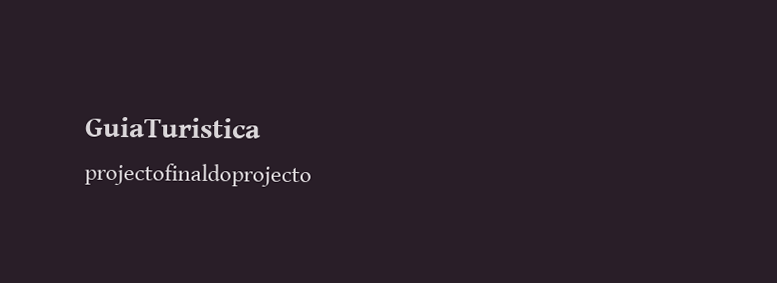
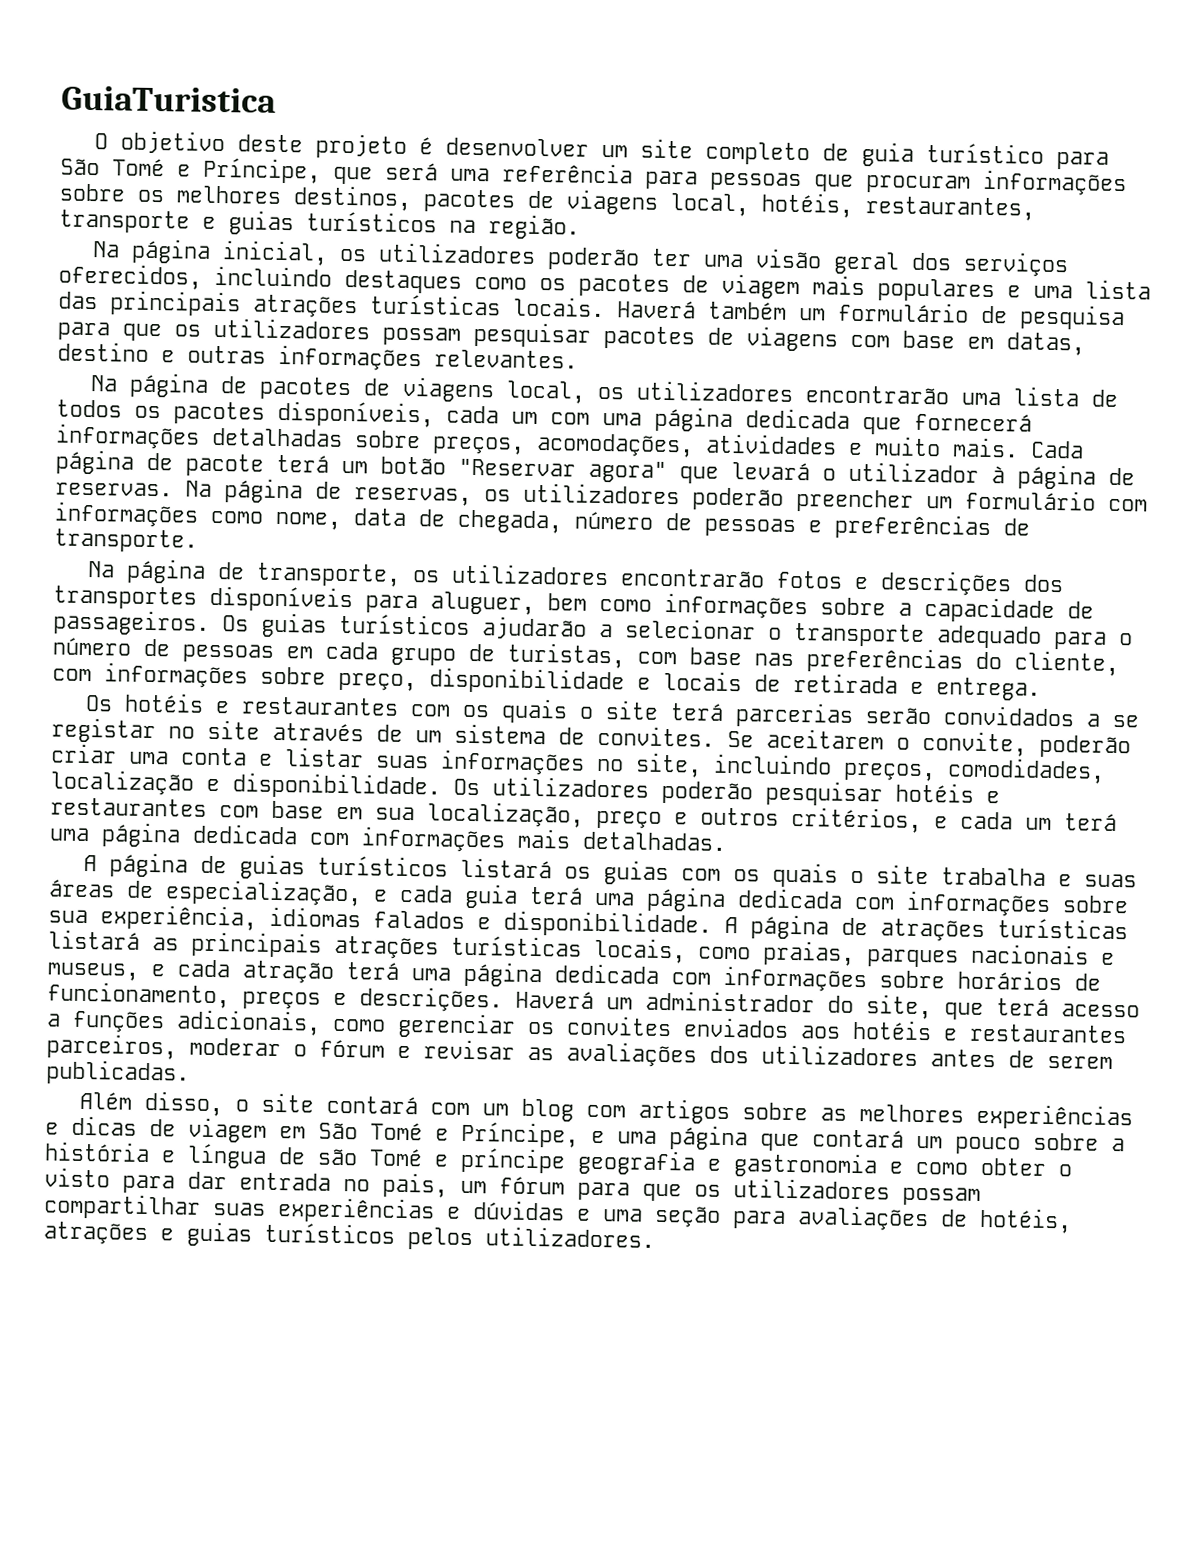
- projectofinaldoprojecto
+ O objetivo deste projeto é desenvolver um site completo de guia turístico para São Tomé e Príncipe, que será uma referência para pessoas que procuram informações sobre os melhores destinos, pacotes de viagens local, hotéis, restaurantes, transporte e guias turísticos na região.
+ Na página inicial, os utilizadores poderão ter uma visão geral dos serviços oferecidos, incluindo destaques como os pacotes de viagem mais populares e uma lista das principais atrações turísticas locais. Haverá também um formulário de pesquisa para que os utilizadores possam pesquisar pacotes de viagens com base em datas, destino e outras informações relevantes.
+ Na página de pacotes de viagens local, os utilizadores encontrarão uma lista de todos os pacotes disponíveis, cada um com uma página dedicada que fornecerá informações detalhadas sobre preços, acomodações, atividades e muito mais. Cada página de pacote terá um botão "Reservar agora" que levará o utilizador à página de reservas. Na página de reservas, os utilizadores poderão preencher um formulário com informações como nome, data de chegada, número de pessoas e preferências de transporte.
+ Na página de transporte, os utilizadores encontrarão fotos e descrições dos transportes disponíveis para aluguer, bem como informações sobre a capacidade de passageiros. Os guias turísticos ajudarão a selecionar o transporte adequado para o número de pessoas em cada grupo de turistas, com base nas preferências do cliente, com informações sobre preço, disponibilidade e locais de retirada e entrega.
+ Os hotéis e restaurantes com os quais o site terá parcerias serão convidados a se registar no site através de um sistema de convites. Se aceitarem o convite, poderão criar uma conta e listar suas informações no site, incluindo preços, comodidades, localização e disponibilidade. Os utilizadores poderão pesquisar hotéis e restaurantes com base em sua localização, preço e outros critérios, e cada um terá uma página dedicada com informações mais detalhadas.
+ A página de guias turísticos listará os guias com os quais o site trabalha e suas áreas de especialização, e cada guia terá uma página dedicada com informações sobre sua experiência, idiomas falados e disponibilidade. A página de atrações turísticas listará as principais atrações turísticas locais, como praias, parques nacionais e museus, e cada atração terá uma página dedicada com informações sobre horários de funcionamento, preços e descrições. Haverá um administrador do site, que terá acesso a funções adicionais, como gerenciar os convites enviados aos hotéis e restaurantes parceiros, moderar o fórum e revisar as avaliações dos utilizadores antes de serem publicadas.
+ Além disso, o site contará com um blog com artigos sobre as melhores experiências e dicas de viagem em São Tomé e Príncipe, e uma página que contará um pouco sobre a história e língua de são Tomé e príncipe geografia e gastronomia e como obter o visto para dar entrada no pais, um fórum para que os utilizadores possam compartilhar suas experiências e dúvidas e uma seção para avaliações de hotéis, atrações e guias turísticos pelos utilizadores.

